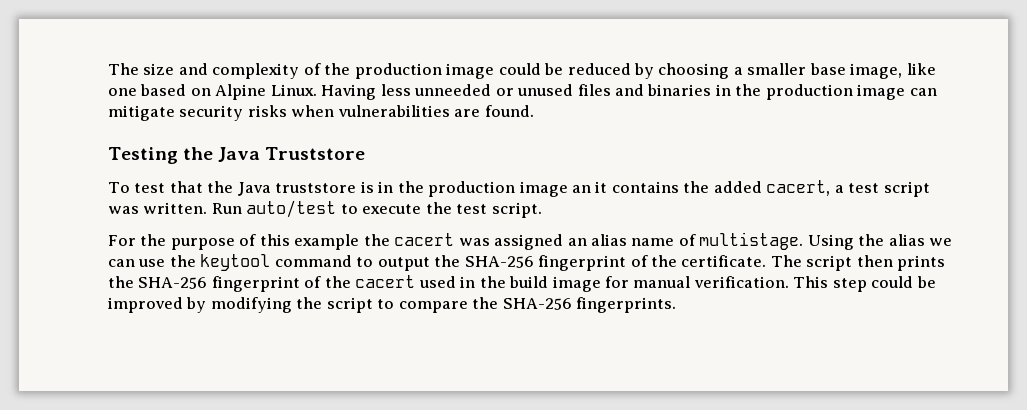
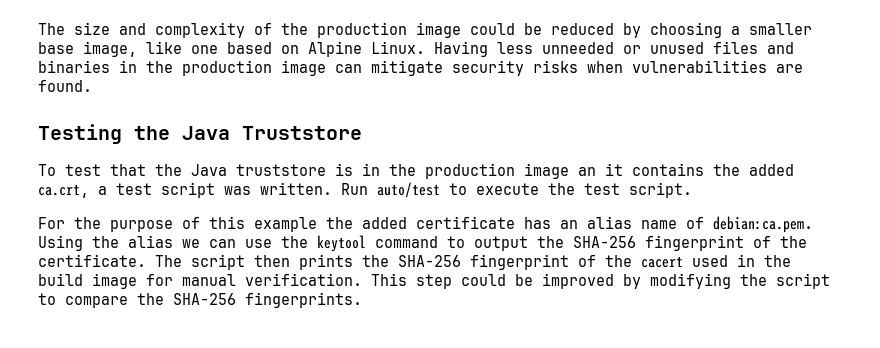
- To test that the Java truststore is in the production image an it contains the added cacert, a test script was written.
+ To test that the Java truststore is in the production image an it contains the added ca.crt, a test script was written.
- For the purpose of this example the cacert was assigned an alias name of multistage. Using the alias we can use the keytool command to output the SHA-256 fingerprint of the certificate.
+ For the purpose of this example the added certificate has an alias name of debian:ca.pem. Using the alias we can use the keytool command to output the SHA-256 fingerprint of the certificate.

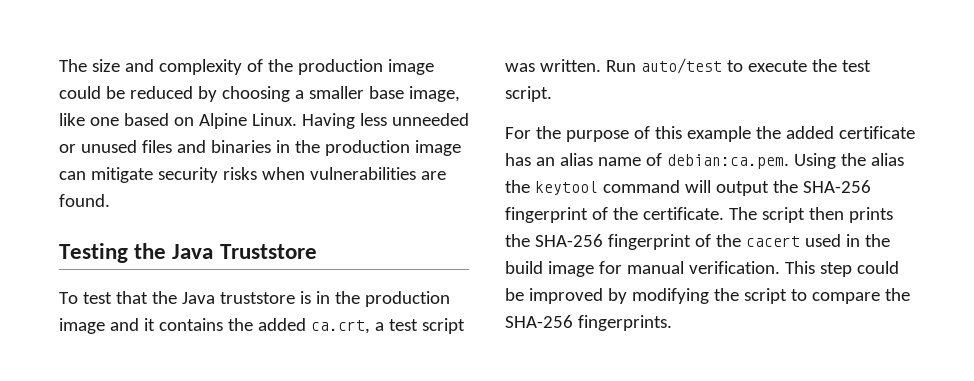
- To test that the Java truststore is in the production image an it contains the added ca.crt, a test script was written.
+ To test that the Java truststore is in the production image and it contains the added ca.crt, a test script was written.
- For the purpose of this example the added certificate has an alias name of debian:ca.pem. Using the alias we can use the keytool command to output the SHA-256 fingerprint of the certificate.
+ For the purpose of this example the added certificate has an alias name of debian:ca.pem. Using the alias the keytool command will output the SHA-256 fingerprint of the certificate.

